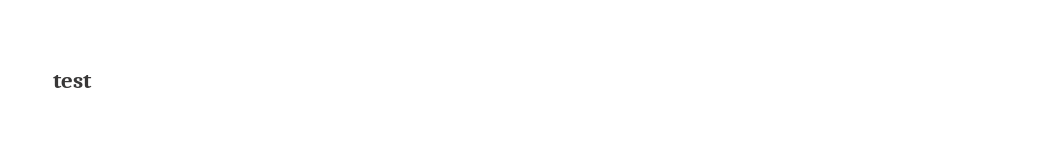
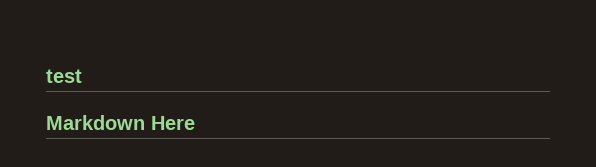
+ Markdown Here

